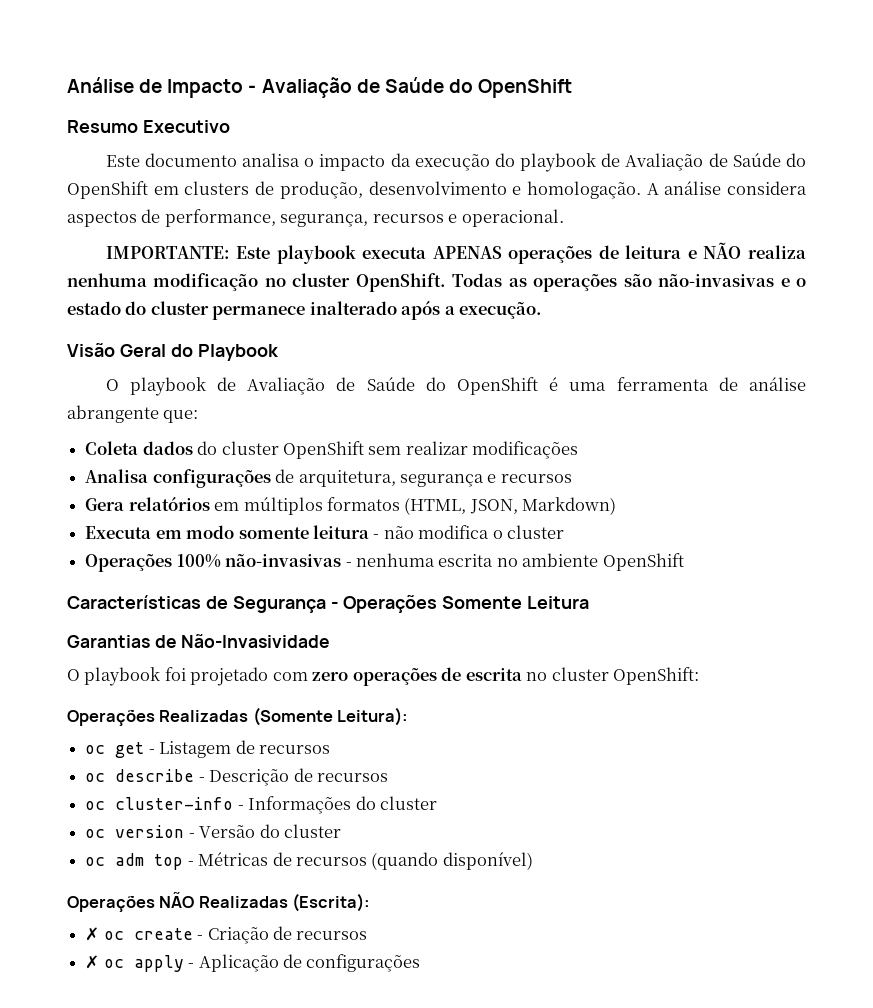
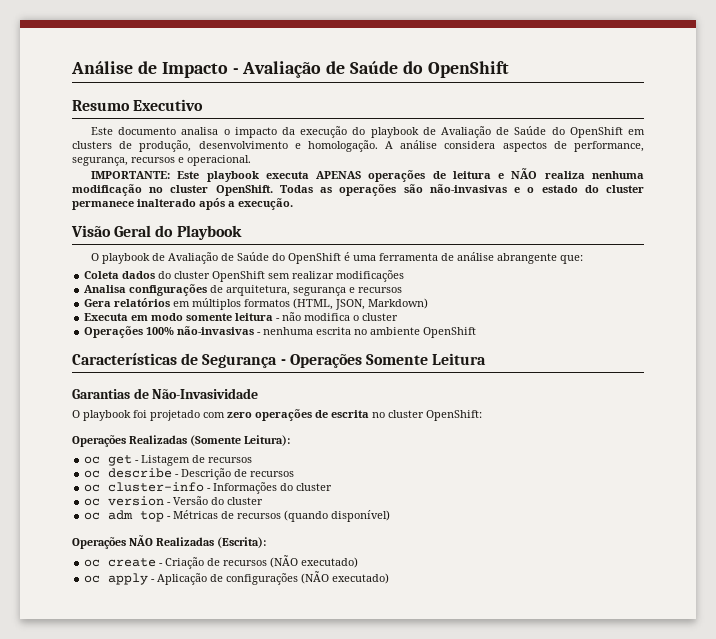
- ✗ oc create - Criação de recursos
- ✗ oc apply - Aplicação de configurações
+ oc create - Criação de recursos (NÃO executado)
+ oc apply - Aplicação de configurações (NÃO executado)

